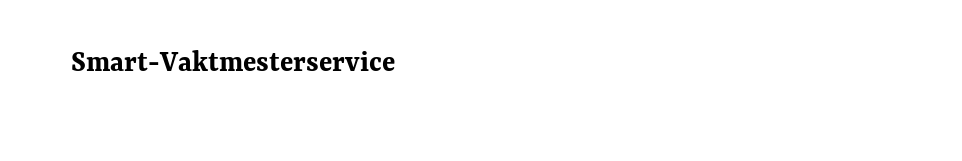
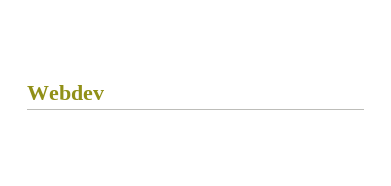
- Smart-Vaktmesterservice
+ Webdev

